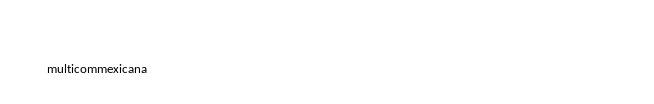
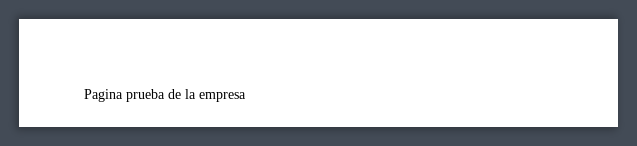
- multicommexicana
+ Pagina prueba de la empresa

